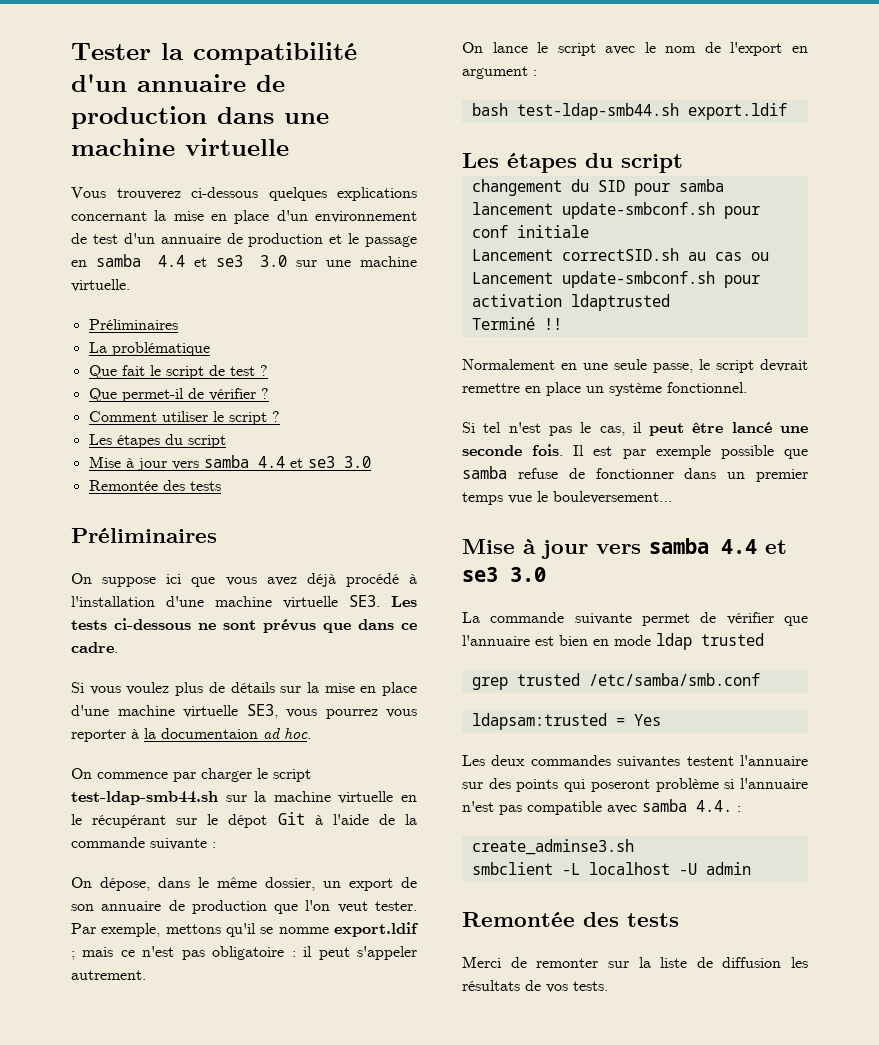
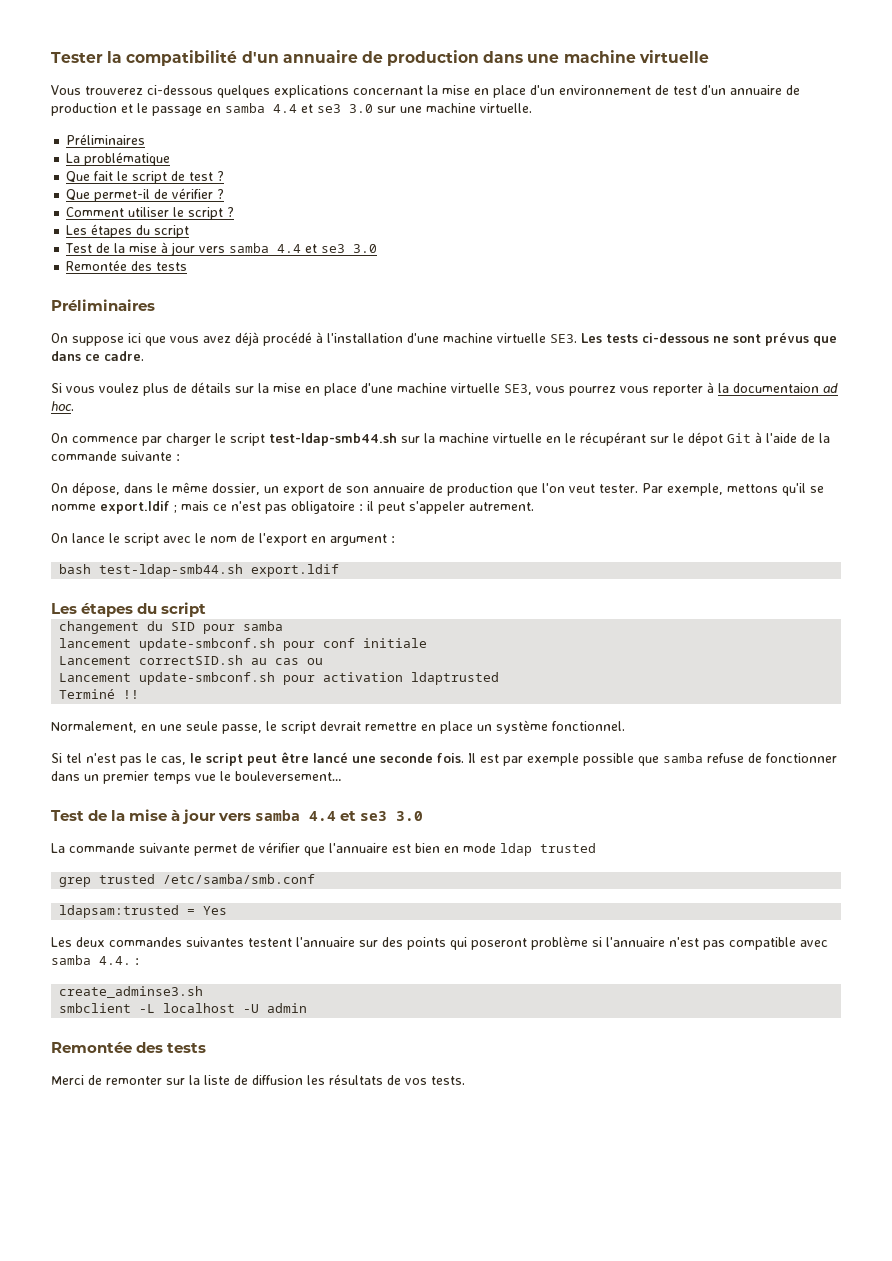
  Comment utiliser le script ?
  Les étapes du script
- Mise à jour vers samba 4.4 et se3 3.0
+ Test de la mise à jour vers samba 4.4 et se3 3.0
- Normalement en une seule passe, le script devrait remettre en place un système fonctionnel.
+ Normalement, en une seule passe, le script devrait remettre en place un système fonctionnel.
- Si tel n'est pas le cas, il peut être lancé une seconde fois.
+ Si tel n'est pas le cas, le script peut être lancé une seconde fois.
  Il est par exemple possible que samba refuse de fonctionner dans un premier temps vue le bouleversement…
- Mise à jour vers samba 4.4 et se3 3.0
+ Test de la mise à jour vers samba 4.4 et se3 3.0

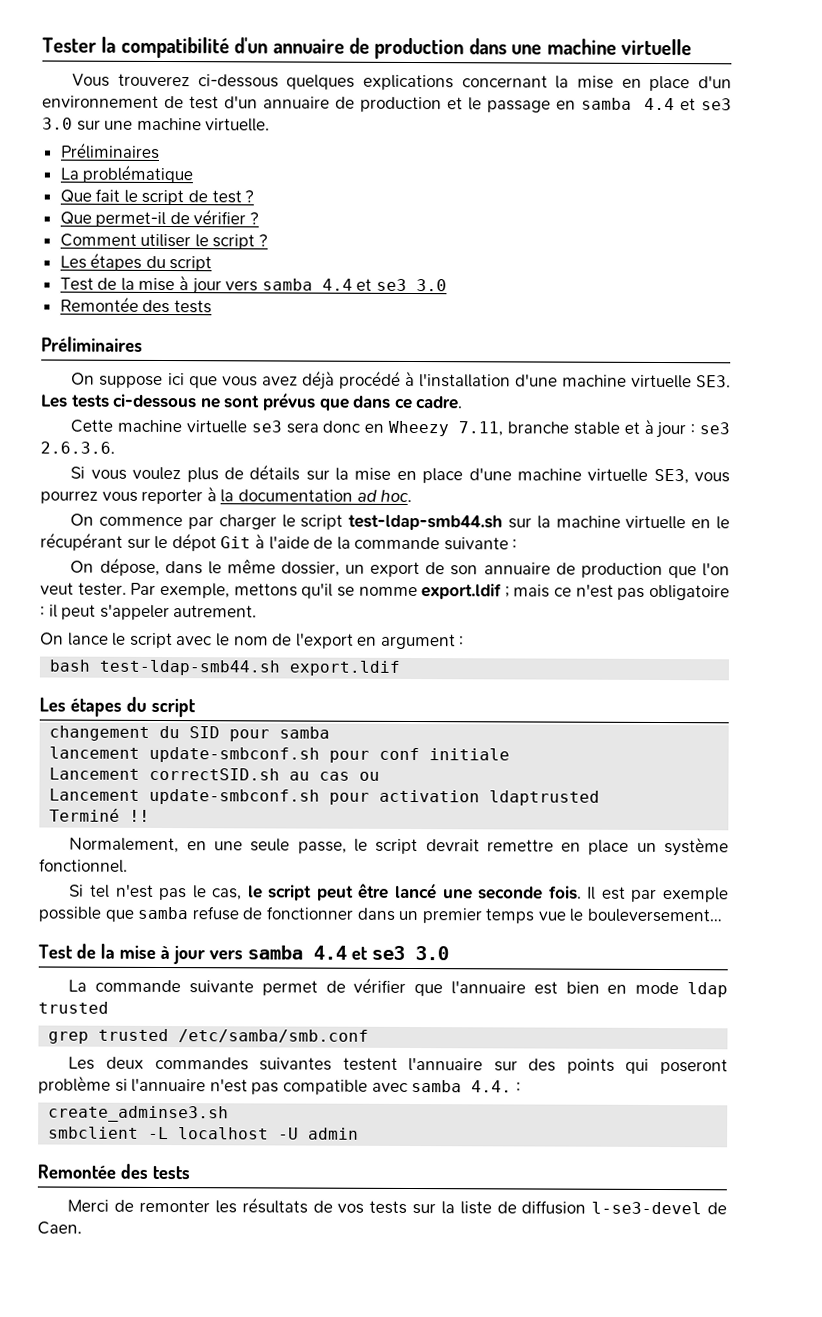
+ Cette machine virtuelle se3 sera donc en Wheezy 7.11, branche stable et à jour : se3 2.6.3.6.
- Si vous voulez plus de détails sur la mise en place d'une machine virtuelle SE3, vous pourrez vous reporter à la documentaion ad hoc.
+ Si vous voulez plus de détails sur la mise en place d'une machine virtuelle SE3, vous pourrez vous reporter à la documentation ad hoc.
- ldapsam:trusted = Yes
- Merci de remonter sur la liste de diffusion les résultats de vos tests.
+ Merci de remonter les résultats de vos tests sur la liste de diffusion l-se3-devel de Caen.

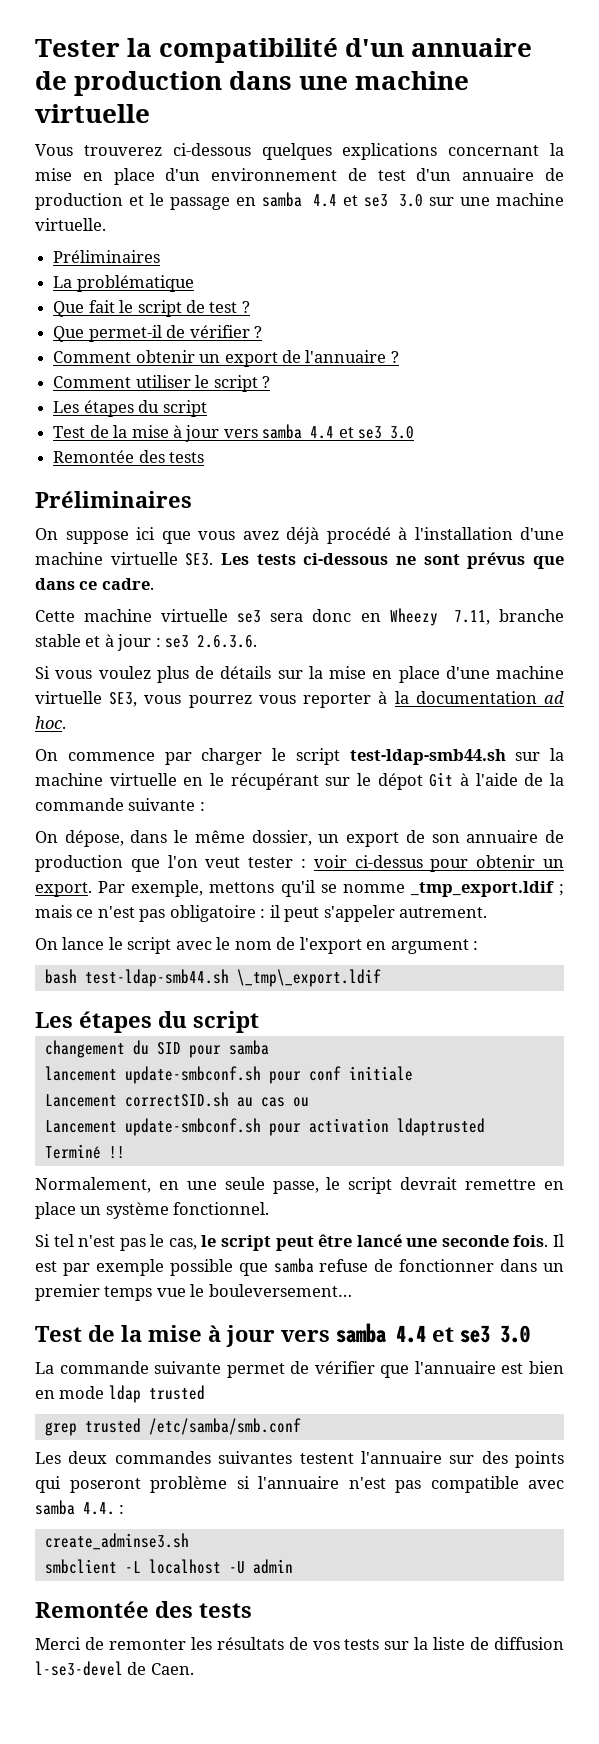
+ Comment obtenir un export de l'annuaire ?
- On dépose, dans le même dossier, un export de son annuaire de production que l'on veut tester.
+ On dépose, dans le même dossier, un export de son annuaire de production que l'on veut tester : voir ci-dessus pour obtenir un export.
- Par exemple, mettons qu'il se nomme export.ldif ; mais ce n'est pas obligatoire : il peut s'appeler autrement.
+ Par exemple, mettons qu'il se nomme _tmp_export.ldif ; mais ce n'est pas obligatoire : il peut s'appeler autrement.
- bash test-ldap-smb44.sh export.ldif
+ bash test-ldap-smb44.sh \_tmp\_export.ldif

